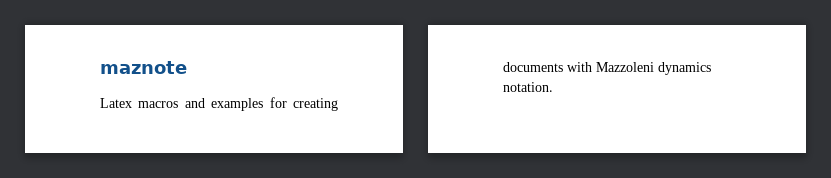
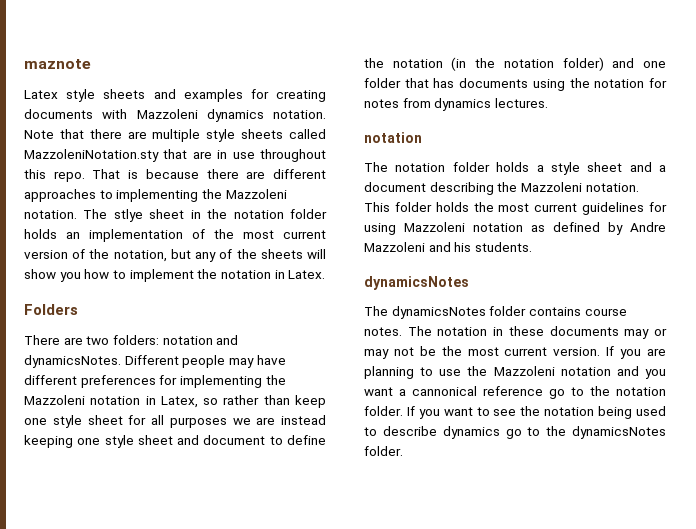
- Latex macros and examples for creating documents with Mazzoleni dynamics notation.
+ Latex style sheets and examples for creating documents with Mazzoleni dynamics notation.
+ Note that there are multiple style sheets called MazzoleniNotation.sty that are in use throughout this repo. That is because there are different approaches to implementing the Mazzoleni notation. The stlye sheet in the notation folder holds an implementation of the most current version of the notation, but any of the sheets will show you how to implement the notation in Latex.
+ Folders
+ There are two folders: notation and dynamicsNotes. Different people may have different preferences for implementing the Mazzoleni notation in Latex, so rather than keep one style sheet for all purposes we are instead keeping one style sheet and document to define the notation (in the notation folder) and one folder that has documents using the notation for notes from dynamics lectures.
+ notation
+ The notation folder holds a style sheet and a document describing the Mazzoleni notation. This folder holds the most current guidelines for using Mazzoleni notation as defined by Andre Mazzoleni and his students.
+ dynamicsNotes
+ The dynamicsNotes folder contains course notes. The notation in these documents may or may not be the most current version. If you are planning to use the Mazzoleni notation and you want a cannonical reference go to the notation folder. If you want to see the notation being used to describe dynamics go to the dynamicsNotes folder.

